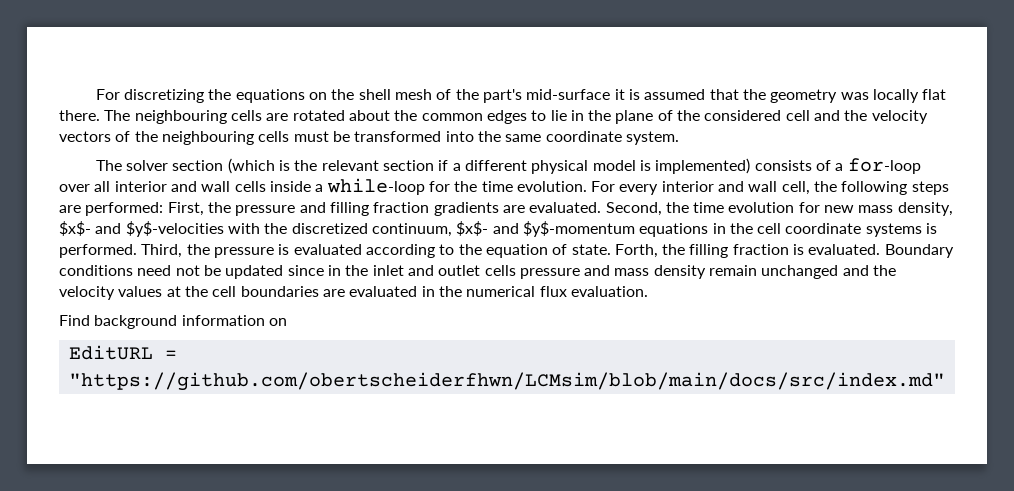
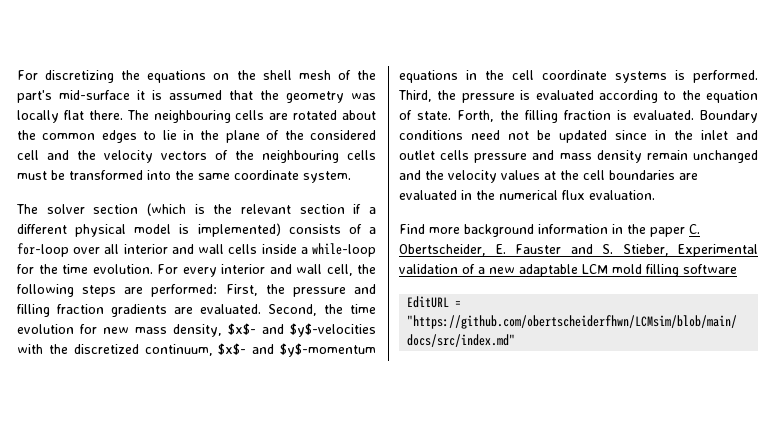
- Find background information on
+ Find more background information in the paper C. Obertscheider, E. Fauster and S. Stieber, Experimental validation of a new adaptable LCM mold filling software

